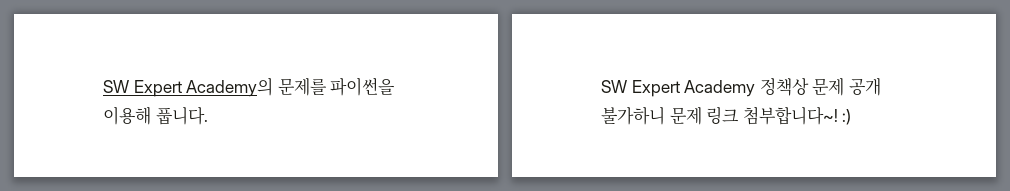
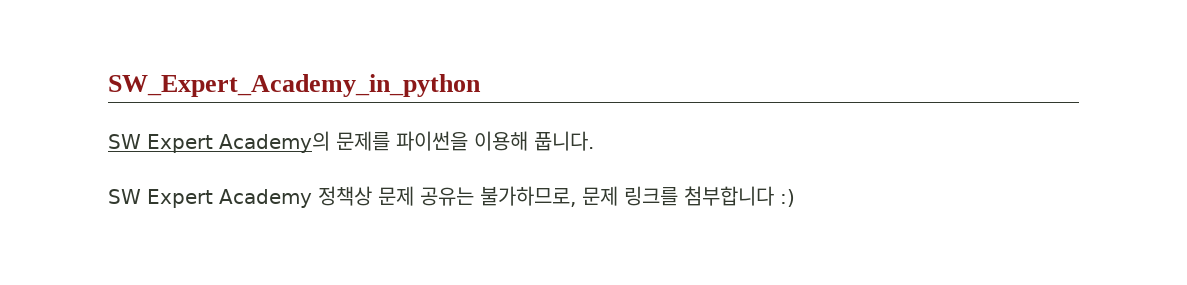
+ SW_Expert_Academy_in_python
- SW Expert Academy 정책상 문제 공개 불가하니 문제 링크 첨부합니다~! :)
+ SW Expert Academy 정책상 문제 공유는 불가하므로, 문제 링크를 첨부합니다 :)

